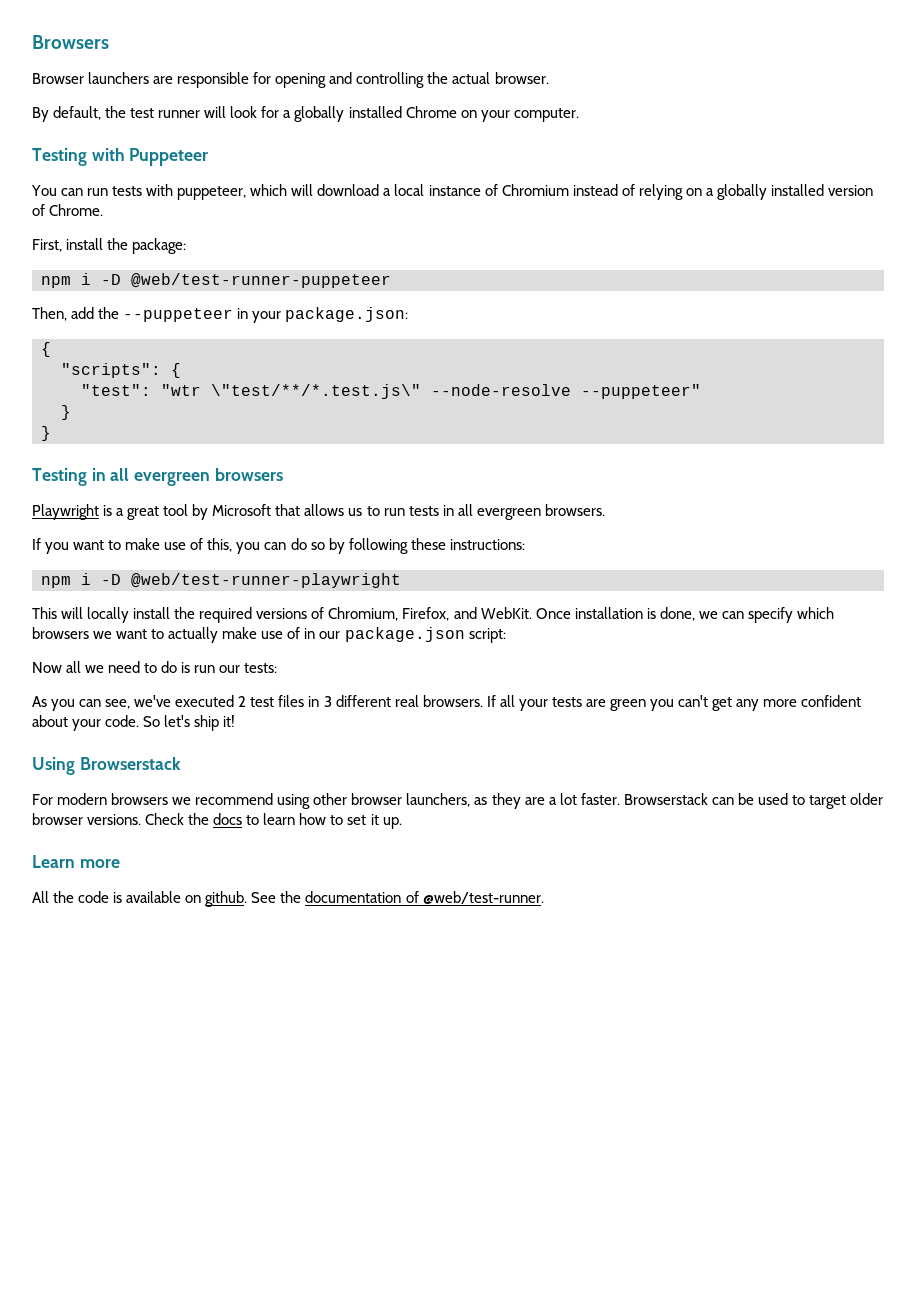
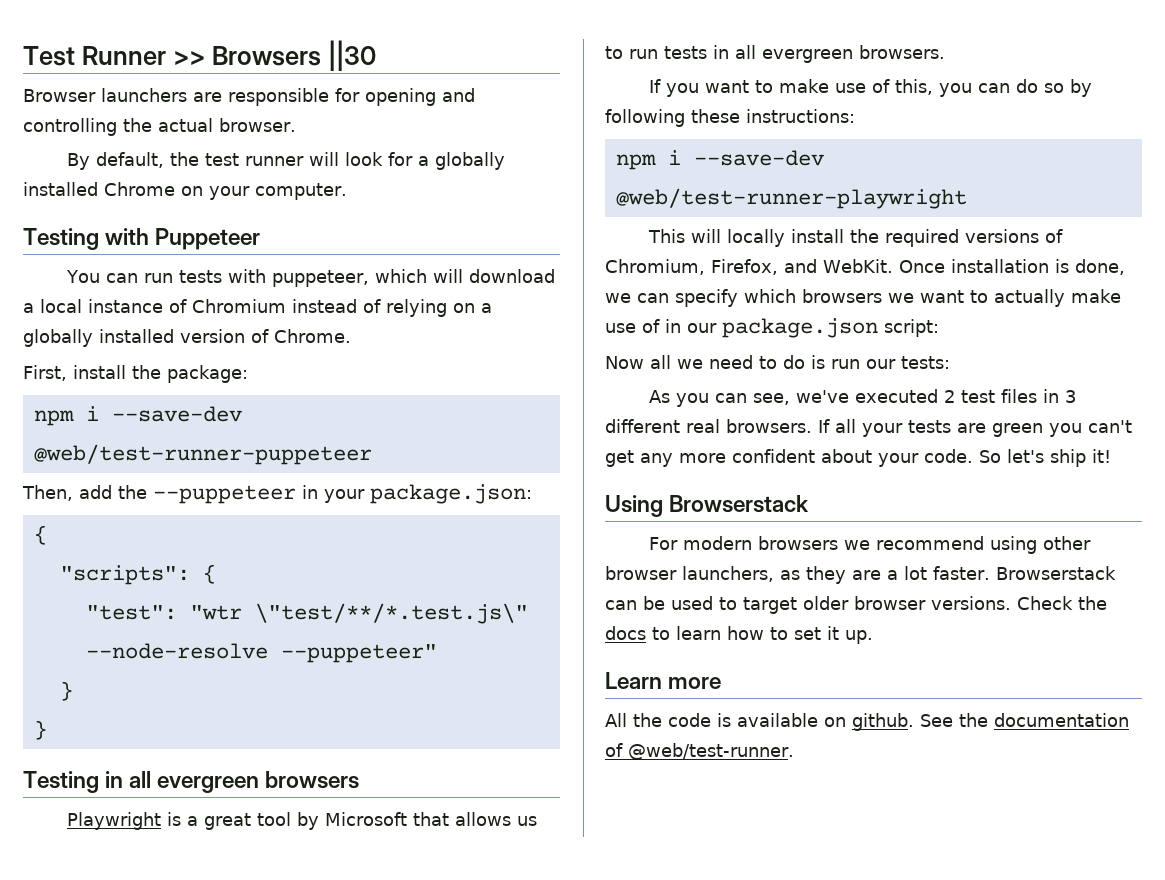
- Browsers
+ Test Runner >> Browsers ||30
- npm i -D @web/test-runner-puppeteer
+ npm i --save-dev @web/test-runner-puppeteer
- npm i -D @web/test-runner-playwright
+ npm i --save-dev @web/test-runner-playwright

